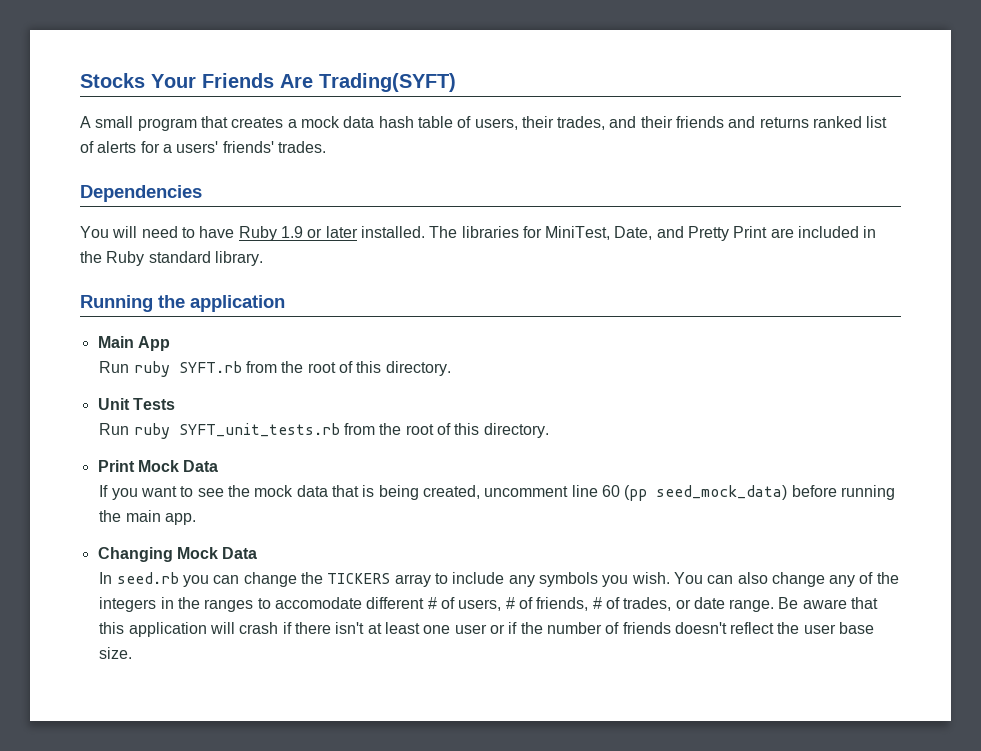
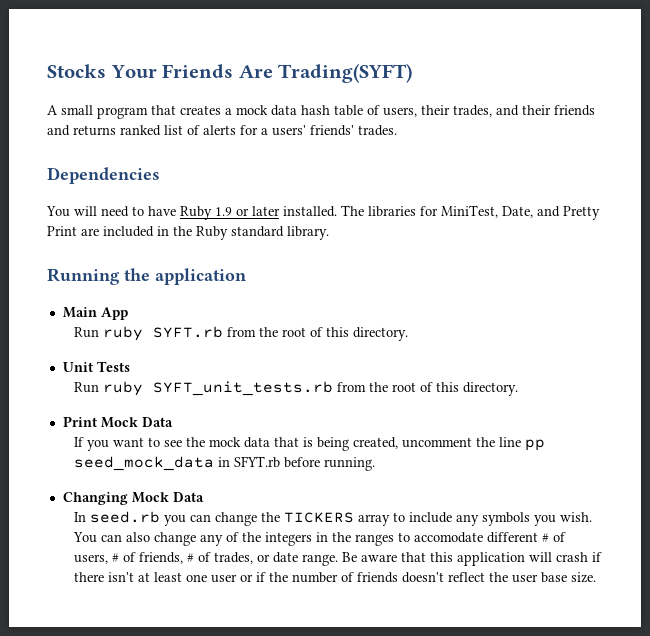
- If you want to see the mock data that is being created, uncomment line 60 (pp seed_mock_data) before running the main app.
+ If you want to see the mock data that is being created, uncomment the line pp seed_mock_data in SFYT.rb before running.

